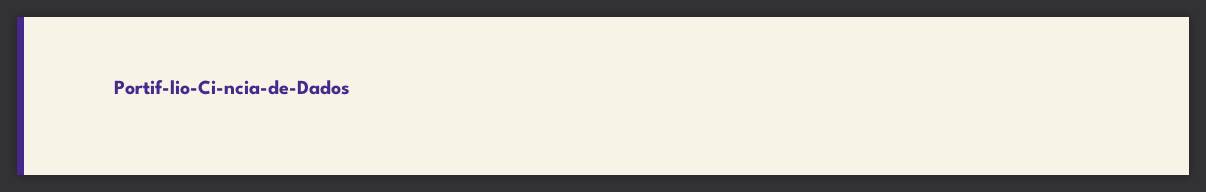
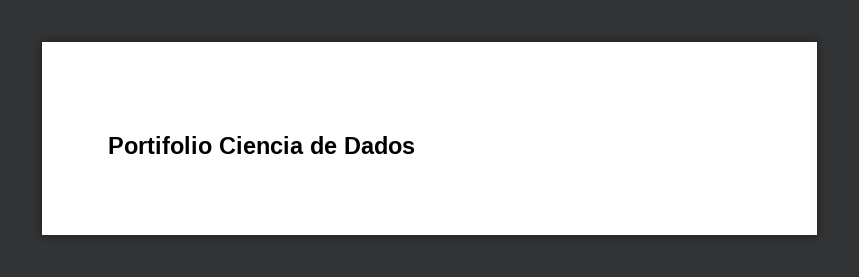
- Portif-lio-Ci-ncia-de-Dados
+ Portifolio Ciencia de Dados

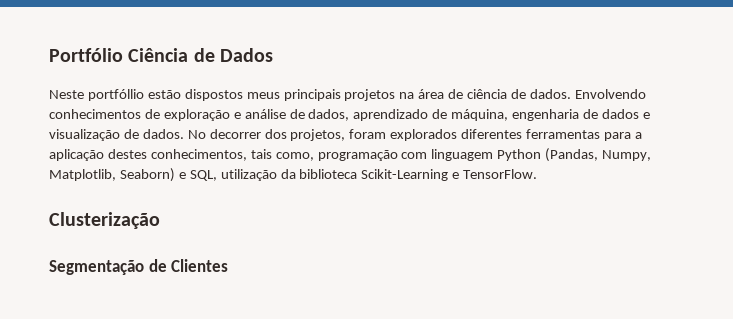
- Portifolio Ciencia de Dados
+ Portfólio Ciência de Dados
+ Neste portfóllio estão dispostos meus principais projetos na área de ciência de dados. Envolvendo conhecimentos de exploração e análise de dados, aprendizado de máquina, engenharia de dados e visualização de dados. No decorrer dos projetos, foram explorados diferentes ferramentas para a aplicação destes conhecimentos, tais como, programação com linguagem Python (Pandas, Numpy, Matplotlib, Seaborn) e SQL, utilização da biblioteca Scikit-Learning e TensorFlow.
+ Clusterização
+ Segmentação de Clientes

